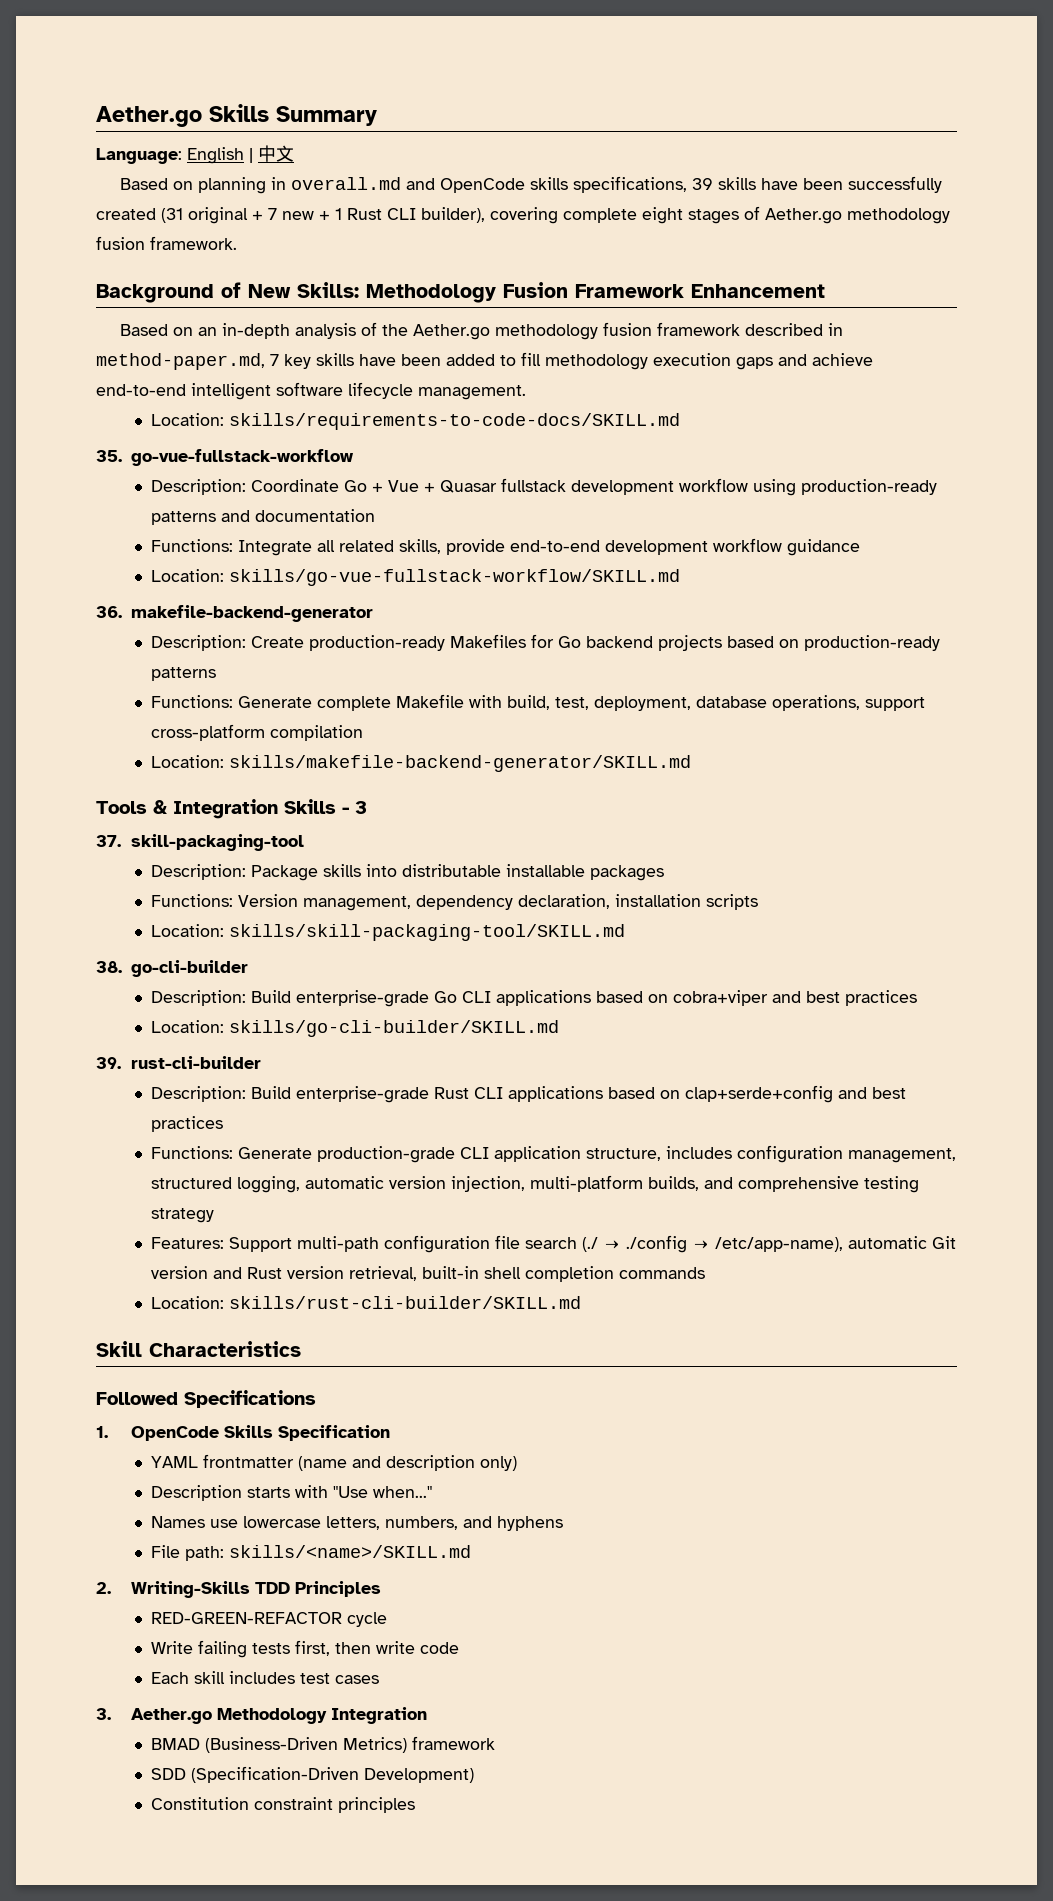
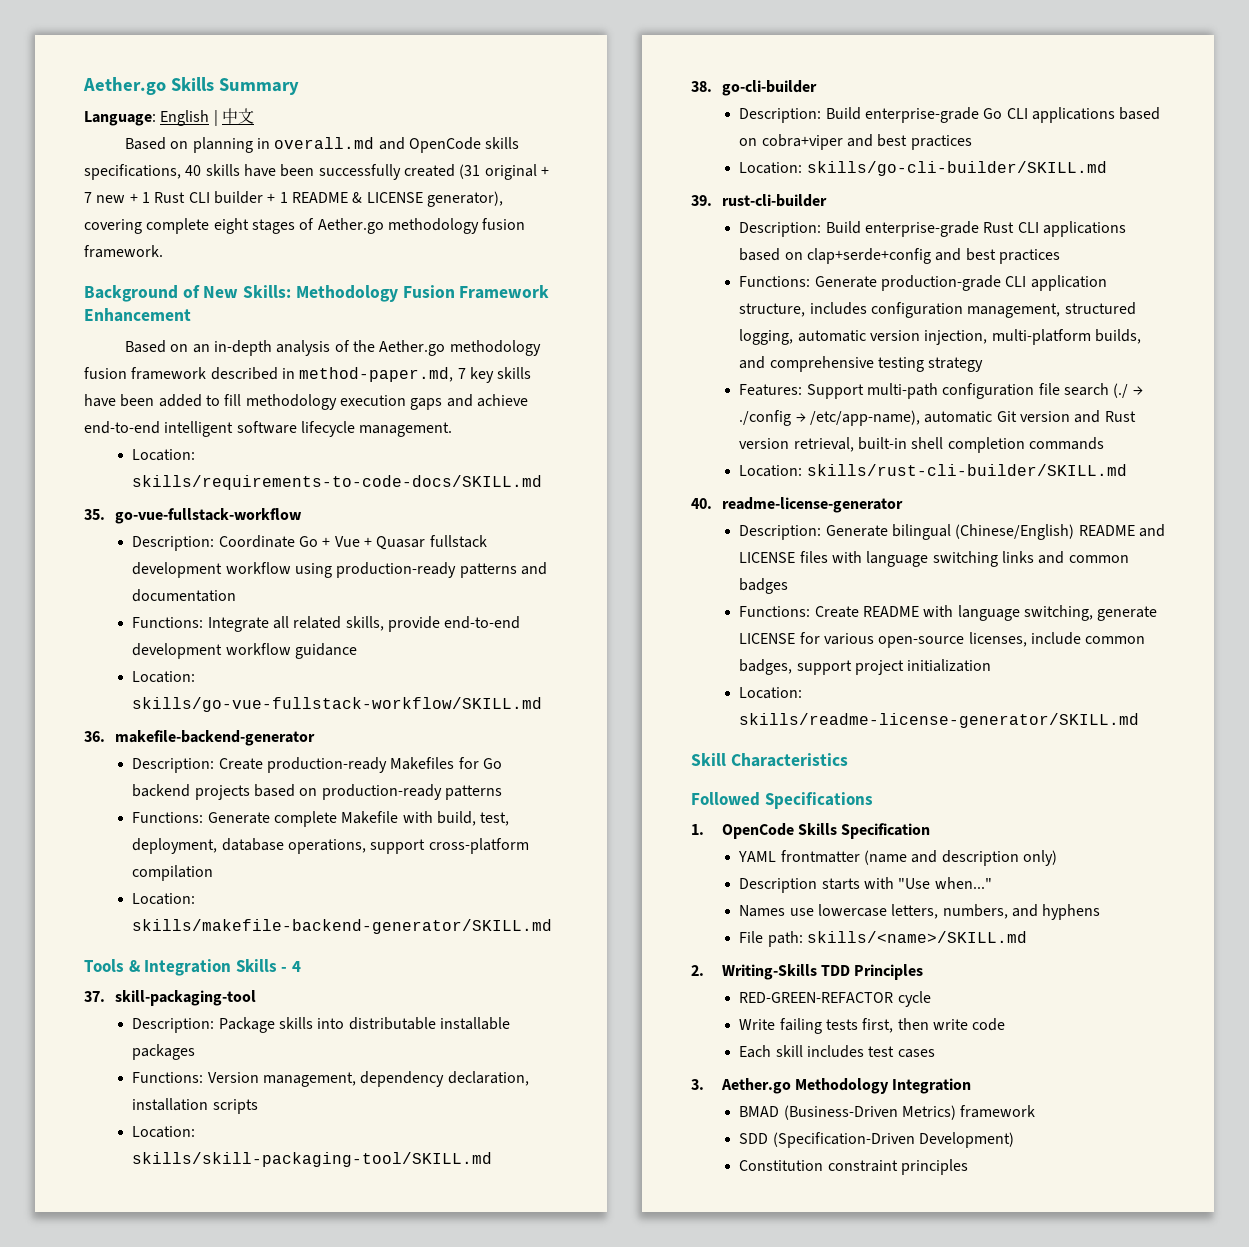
- Based on planning in overall.md and OpenCode skills specifications, 39 skills have been successfully created (31 original + 7 new + 1 Rust CLI builder), covering complete eight stages of Aether.go methodology fusion framework.
+ Based on planning in overall.md and OpenCode skills specifications, 40 skills have been successfully created (31 original + 7 new + 1 Rust CLI builder + 1 README & LICENSE generator), covering complete eight stages of Aether.go methodology fusion framework.
- Tools & Integration Skills - 3
+ Tools & Integration Skills - 4
+ 40. readme-license-generator
+ Description: Generate bilingual (Chinese/English) README and LICENSE files with language switching links and common badges
+ Functions: Create README with language switching, generate LICENSE for various open-source licenses, include common badges, support project initialization
+ Location: skills/readme-license-generator/SKILL.md

